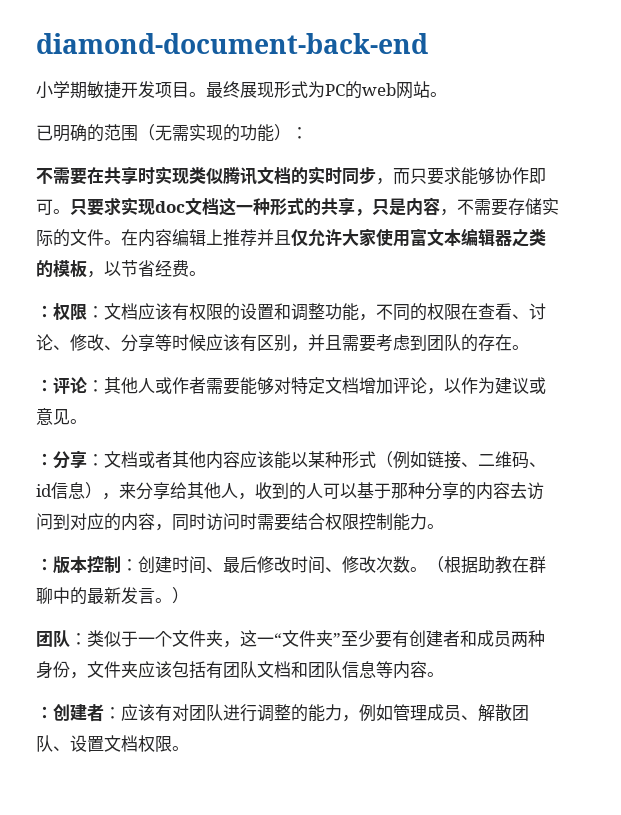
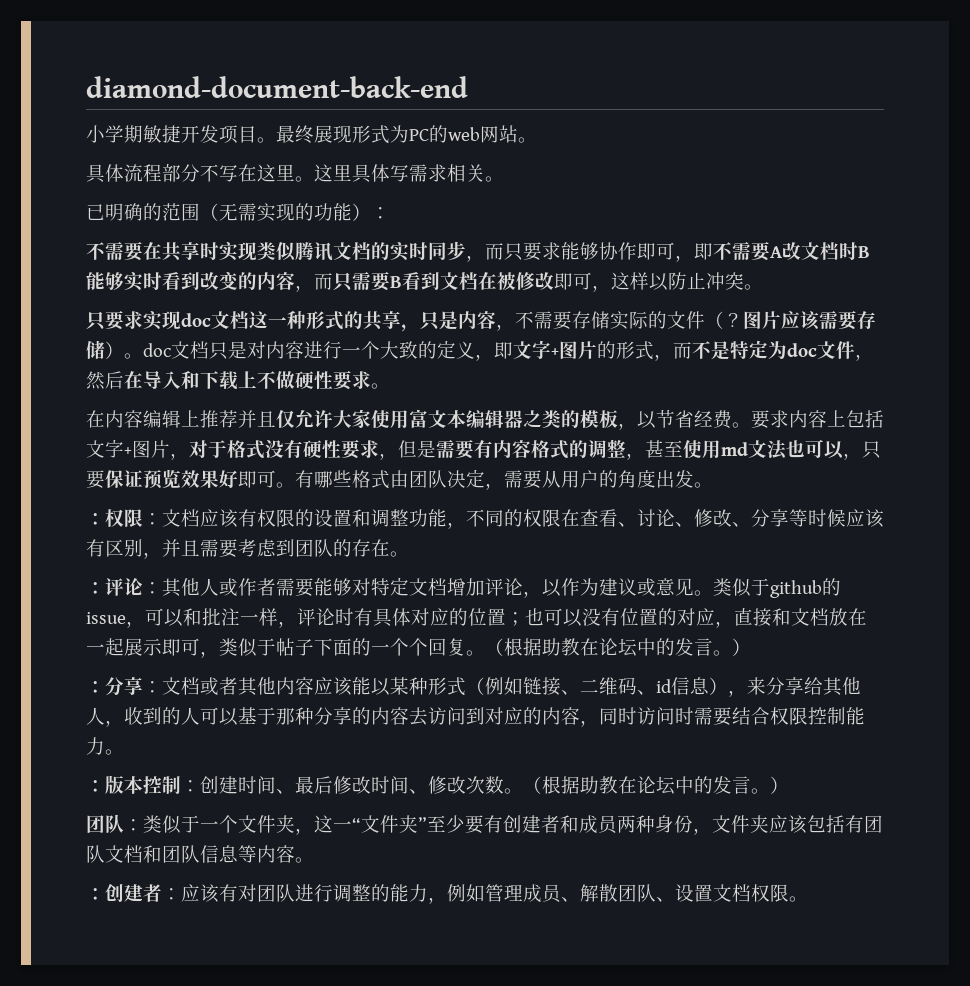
+ 具体流程部分不写在这里。这里具体写需求相关。
- 不需要在共享时实现类似腾讯文档的实时同步，而只要求能够协作即可。只要求实现doc文档这一种形式的共享，只是内容，不需要存储实际的文件。在内容编辑上推荐并且仅允许大家使用富文本编辑器之类的模板，以节省经费。
+ 不需要在共享时实现类似腾讯文档的实时同步，而只要求能够协作即可，即不需要A改文档时B能够实时看到改变的内容，而只需要B看到文档在被修改即可，这样以防止冲突。
+ 只要求实现doc文档这一种形式的共享，只是内容，不需要存储实际的文件（？图片应该需要存储）。doc文档只是对内容进行一个大致的定义，即文字+图片的形式，而不是特定为doc文件，然后在导入和下载上不做硬性要求。
+ 在内容编辑上推荐并且仅允许大家使用富文本编辑器之类的模板，以节省经费。要求内容上包括文字+图片，对于格式没有硬性要求，但是需要有内容格式的调整，甚至使用md文法也可以，只要保证预览效果好即可。有哪些格式由团队决定，需要从用户的角度出发。
+ 类似于github的issue，可以和批注一样，评论时有具体对应的位置；也可以没有位置的对应，直接和文档放在一起展示即可，类似于帖子下面的一个个回复。（根据助教在论坛中的发言。）
- ：版本控制：创建时间、最后修改时间、修改次数。（根据助教在群聊中的最新发言。）
+ ：版本控制：创建时间、最后修改时间、修改次数。（根据助教在论坛中的发言。）

